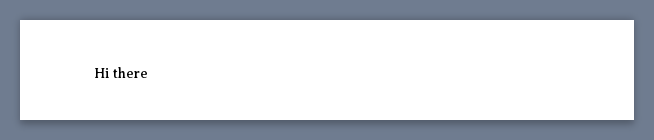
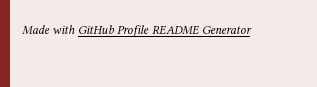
- Hi there
+ Made with GitHub Profile README Generator

